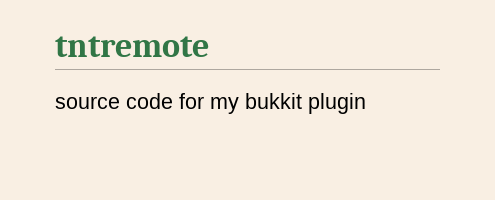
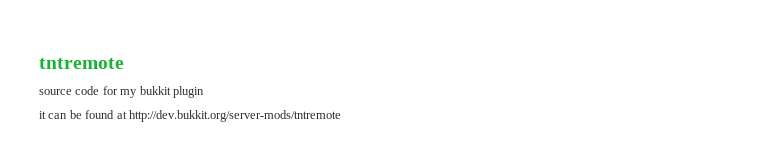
+ it can be found at http://dev.bukkit.org/server-mods/tntremote

